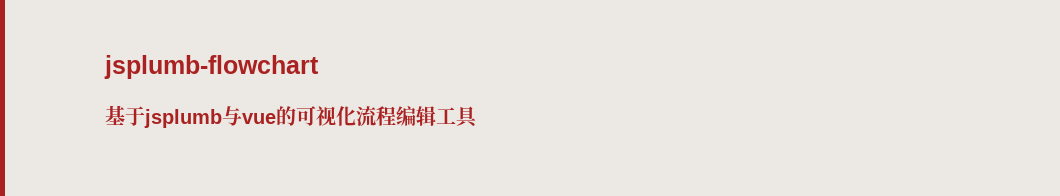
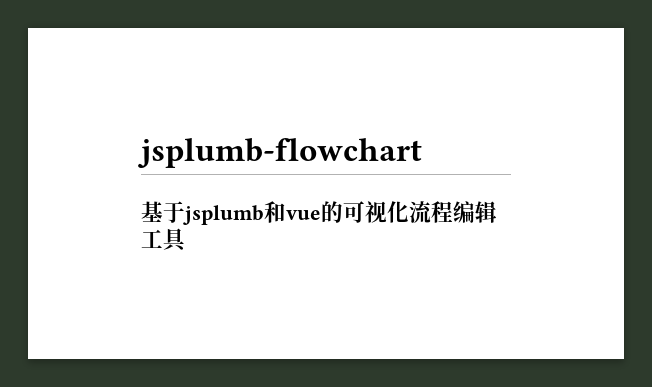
- 基于jsplumb与vue的可视化流程编辑工具
+ 基于jsplumb和vue的可视化流程编辑工具

